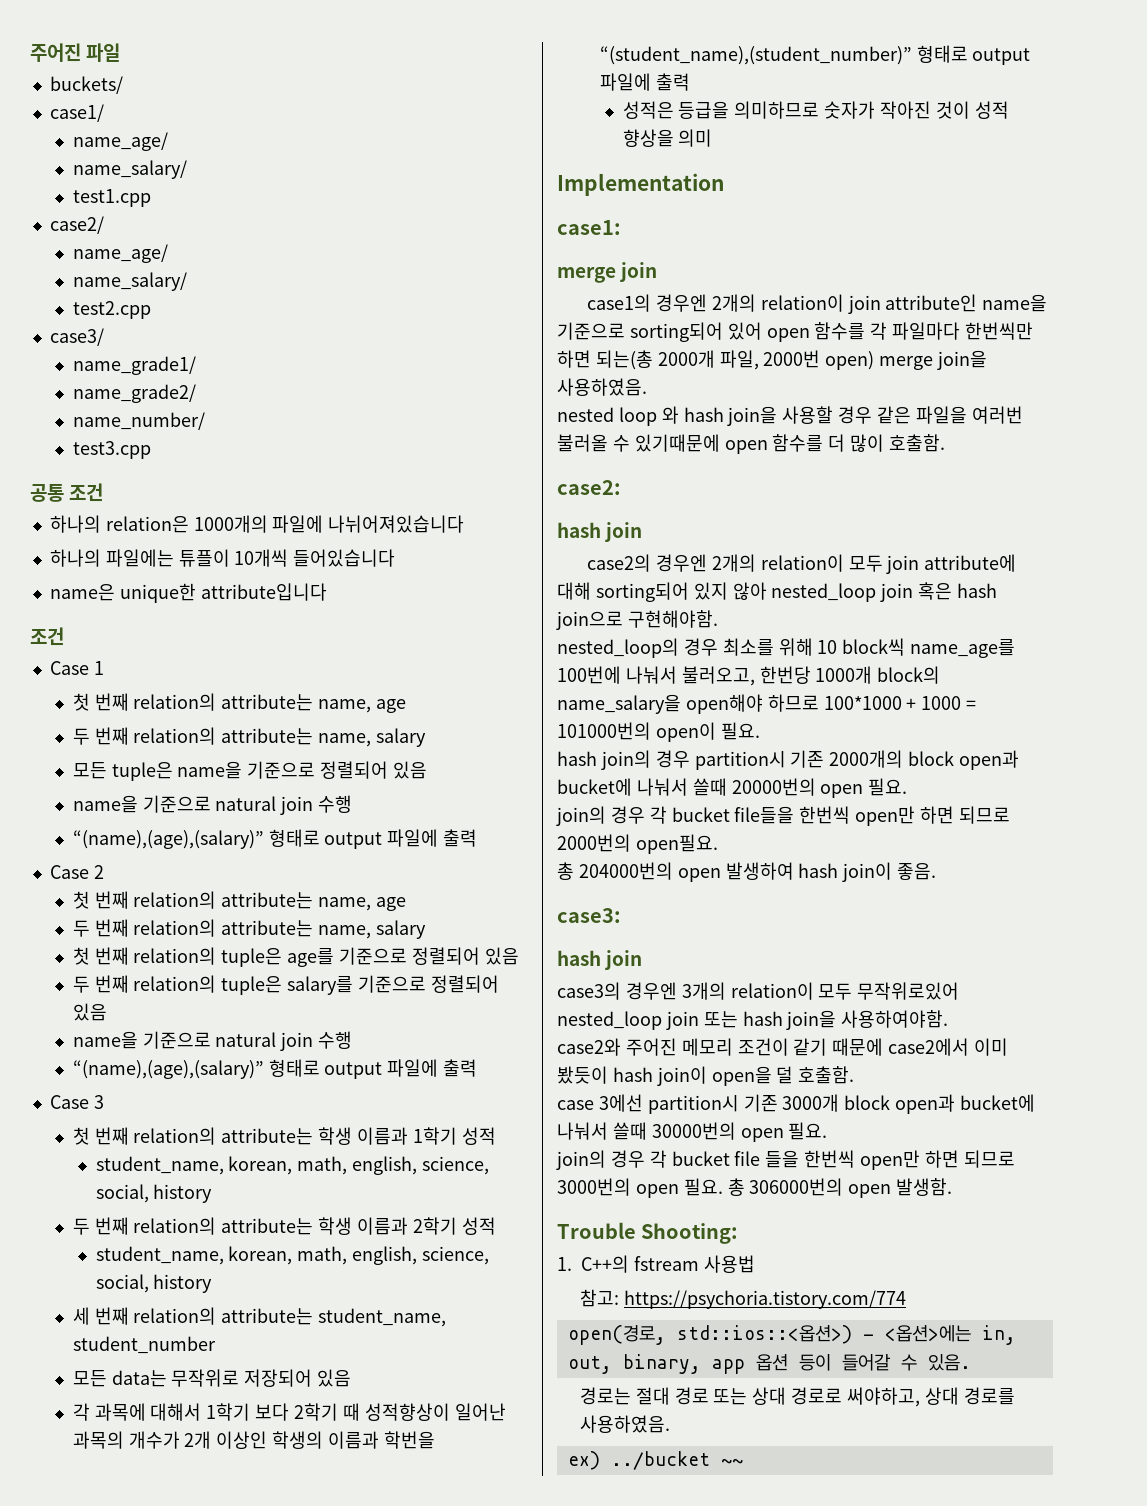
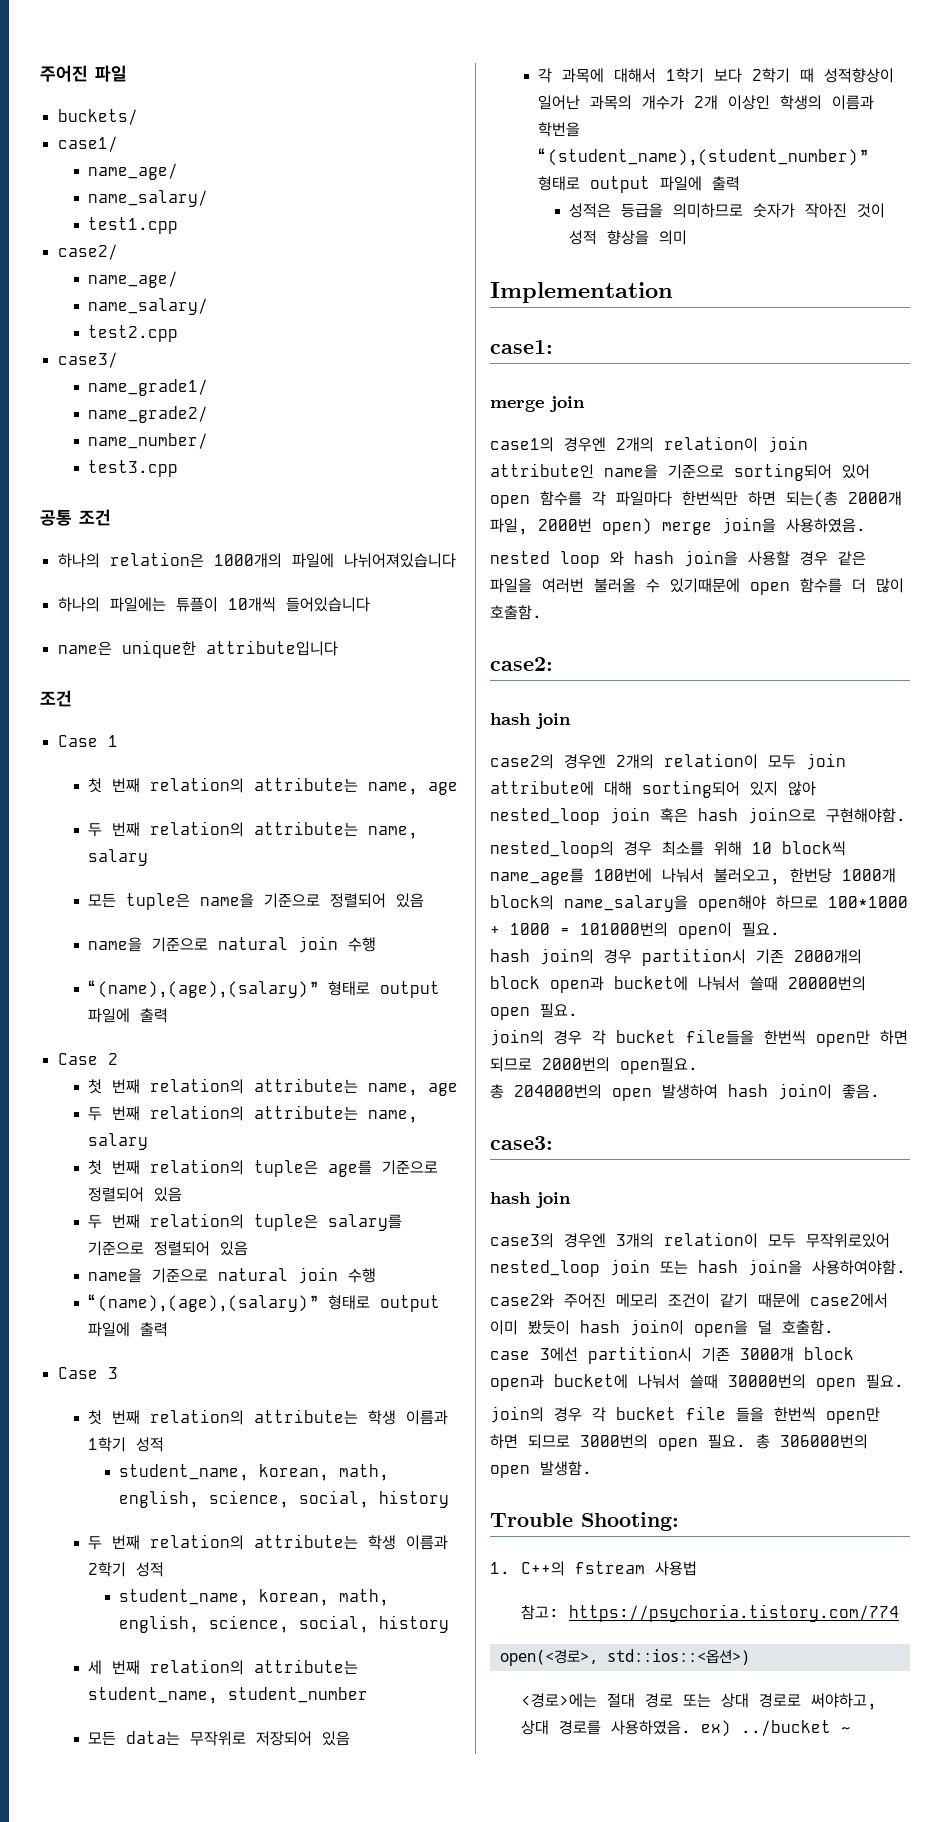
- open(경로, std::ios::<옵션>) - <옵션>에는 in, out, binary, app 옵션 등이 들어갈 수 있음.
- 경로는 절대 경로 또는 상대 경로로 써야하고, 상대 경로를 사용하였음.
- ex) ../bucket ~~
+ open(<경로>, std::ios::<옵션>)
+ <경로>에는 절대 경로 또는 상대 경로로 써야하고, 상대 경로를 사용하였음. ex) ../bucket ~

